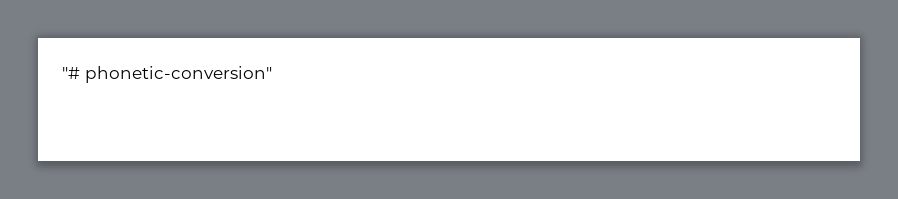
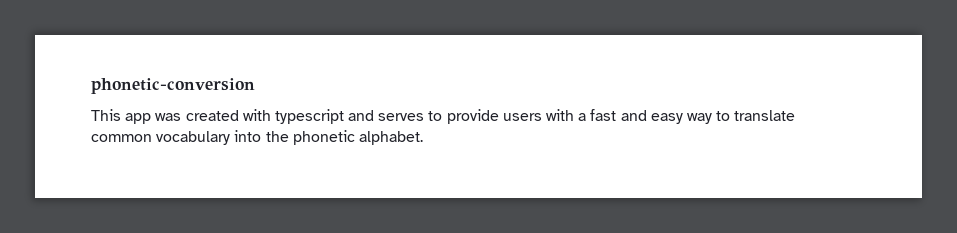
- "# phonetic-conversion"
+ phonetic-conversion
+ This app was created with typescript and serves to provide users with a fast and easy way to translate common vocabulary into the phonetic alphabet.

